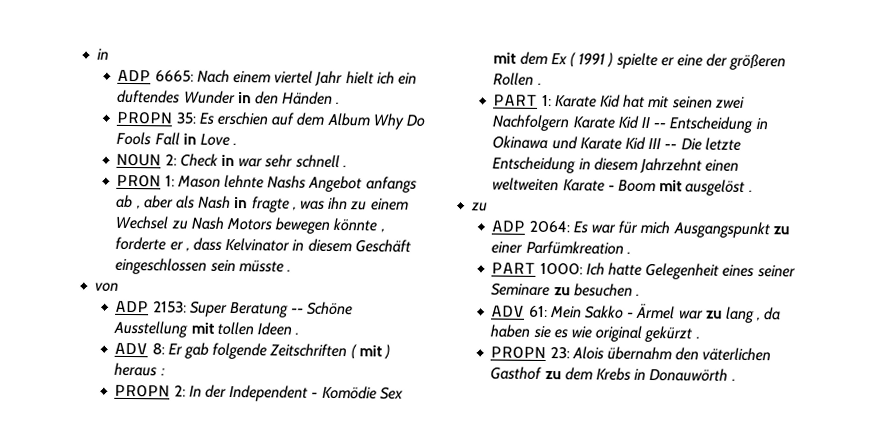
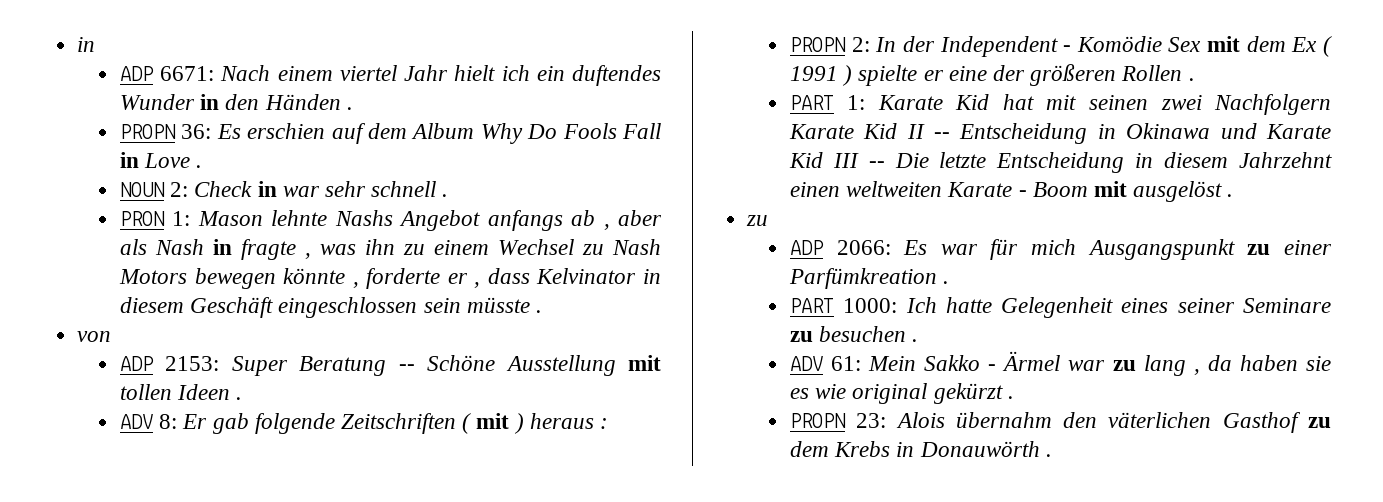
- ADP 6665: Nach einem viertel Jahr hielt ich ein duftendes Wunder in den Händen .
+ ADP 6671: Nach einem viertel Jahr hielt ich ein duftendes Wunder in den Händen .
- PROPN 35: Es erschien auf dem Album Why Do Fools Fall in Love .
+ PROPN 36: Es erschien auf dem Album Why Do Fools Fall in Love .
- ADP 2064: Es war für mich Ausgangspunkt zu einer Parfümkreation .
+ ADP 2066: Es war für mich Ausgangspunkt zu einer Parfümkreation .

